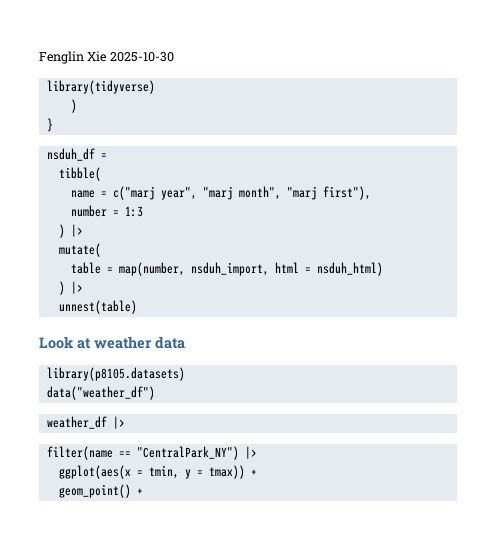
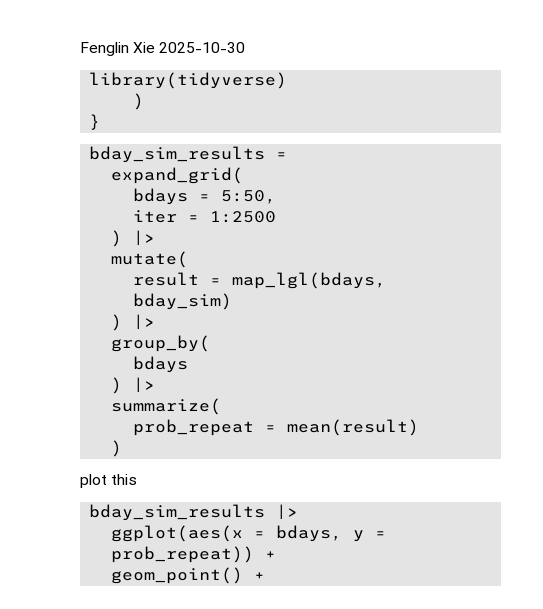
- nsduh_df =
+ bday_sim_results =
- tibble(
- name = c("marj year", "marj month", "marj first"),
- number = 1:3
+ expand_grid(
+ bdays = 5:50,
+ iter = 1:2500
  ) |>
  mutate(
- table = map(number, nsduh_import, html = nsduh_html)
+ result = map_lgl(bdays, bday_sim)
  ) |>
- unnest(table)
- Look at weather data
- library(p8105.datasets)
- data("weather_df")
- weather_df |>
- filter(name == "CentralPark_NY") |>
+ group_by(
+ bdays
+ ) |>
+ summarize(
+ prob_repeat = mean(result)
+ )
+ plot this
+ bday_sim_results |>
- ggplot(aes(x = tmin, y = tmax)) +
+ ggplot(aes(x = bdays, y = prob_repeat)) +

